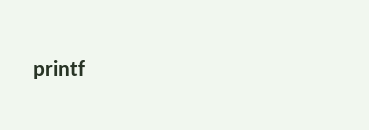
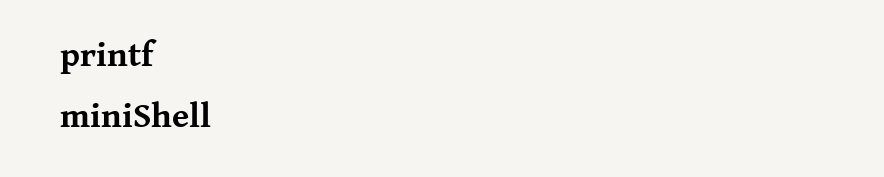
+ miniShell

